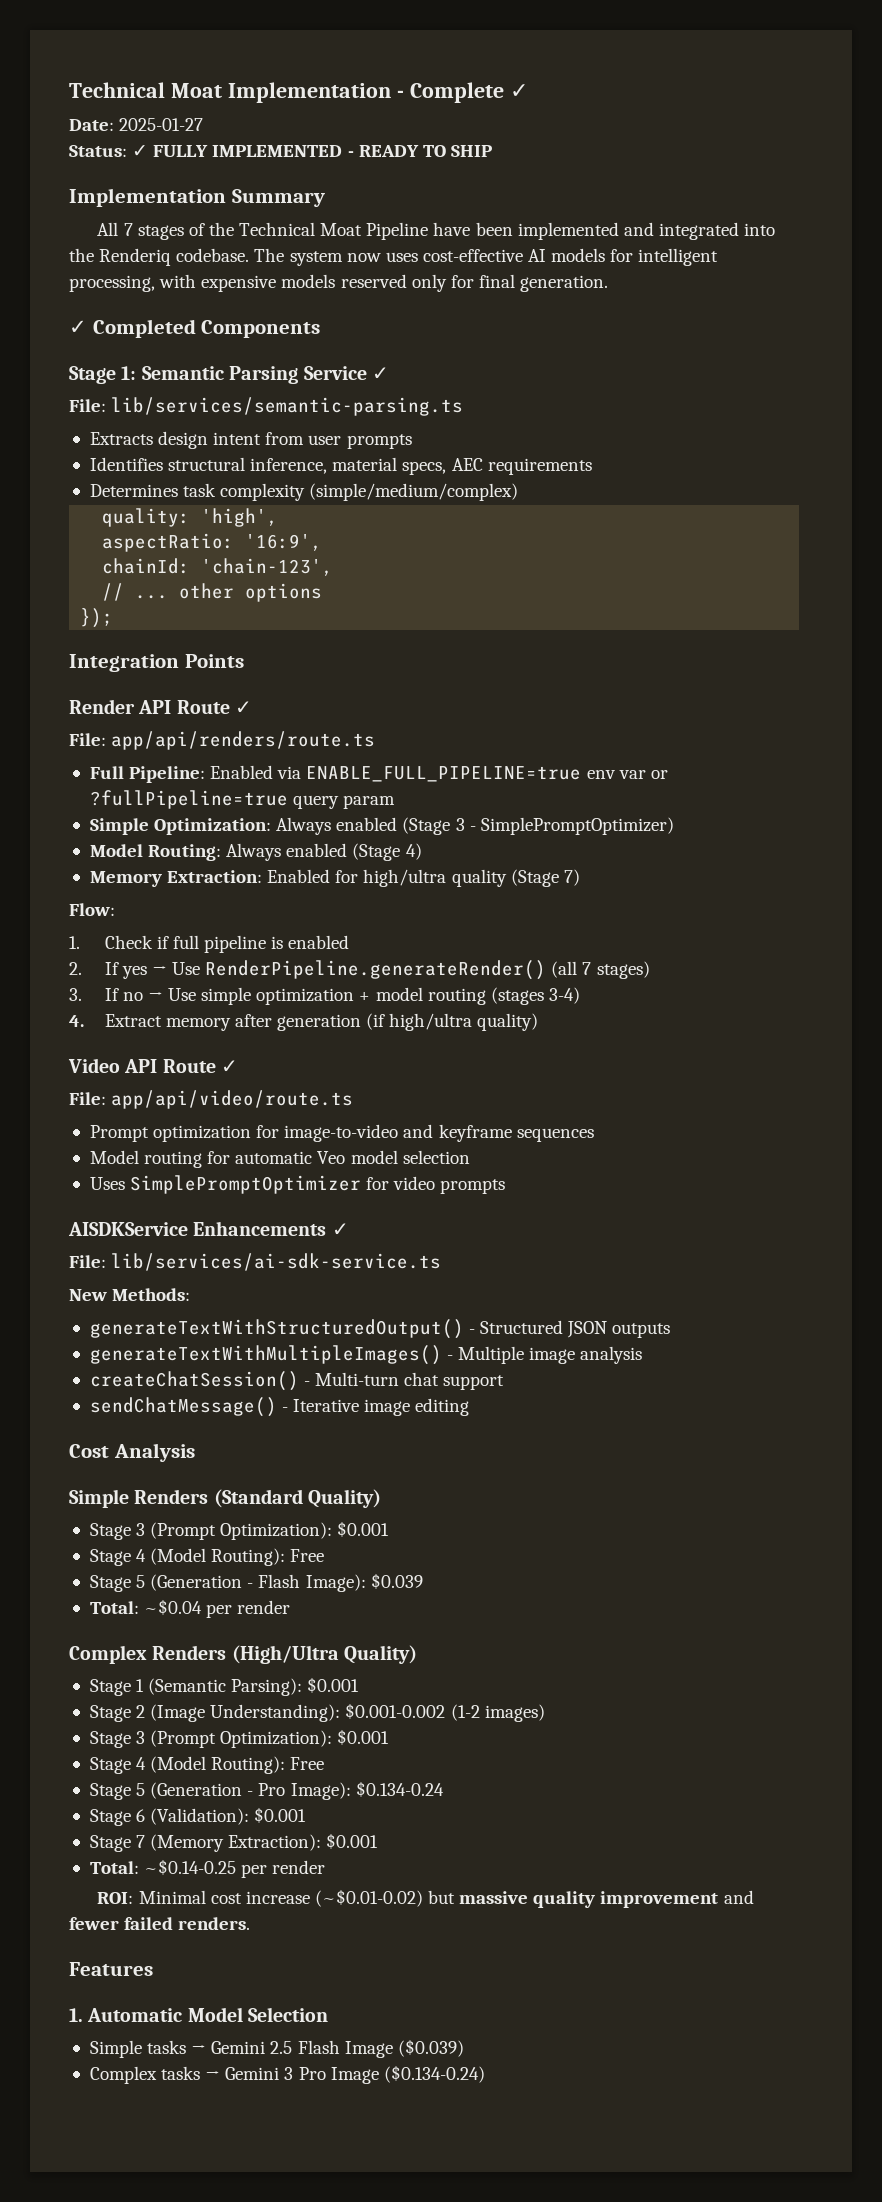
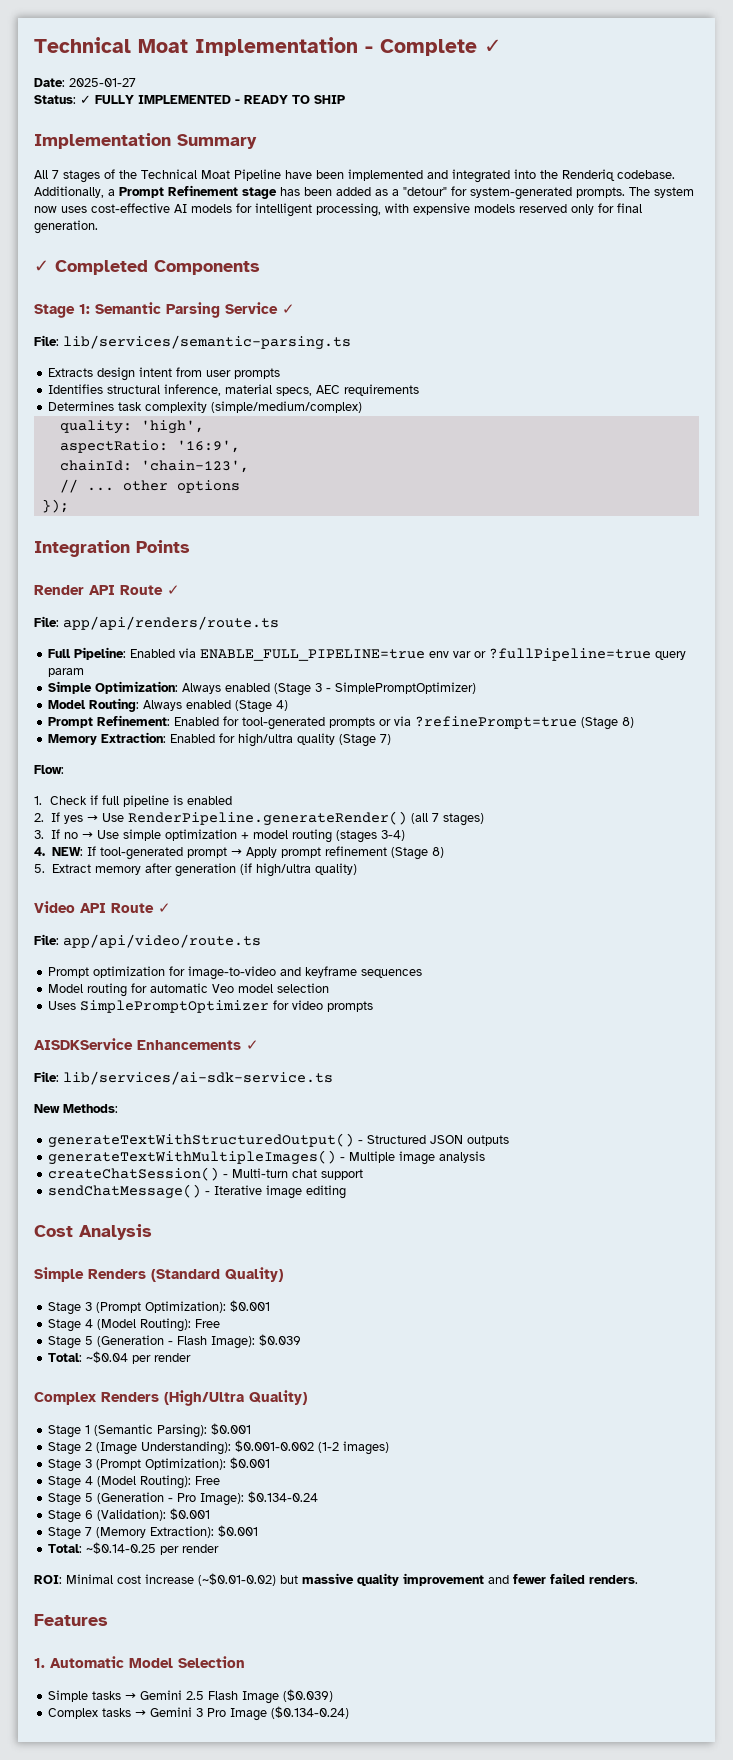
+ Additionally, a Prompt Refinement stage has been added as a "detour" for system-generated prompts.
+ Prompt Refinement: Enabled for tool-generated prompts or via ?refinePrompt=true (Stage 8)
- 4. Extract memory after generation (if high/ultra quality)
+ 4. NEW: If tool-generated prompt → Apply prompt refinement (Stage 8)
+ 5. Extract memory after generation (if high/ultra quality)

